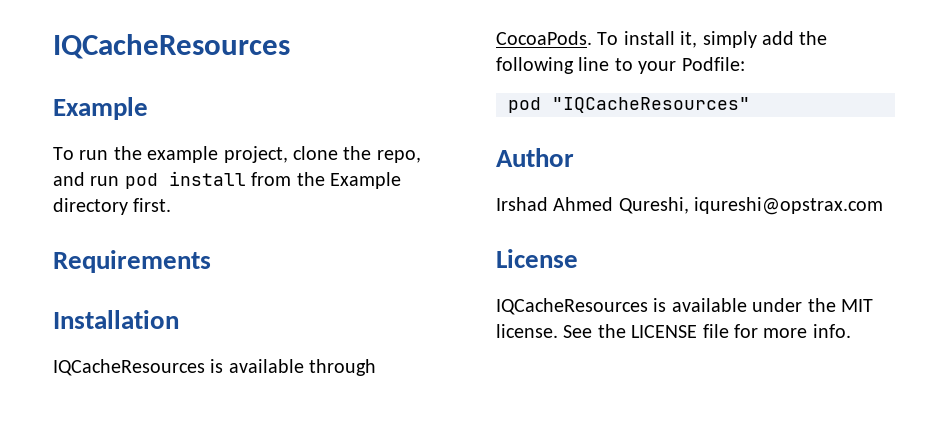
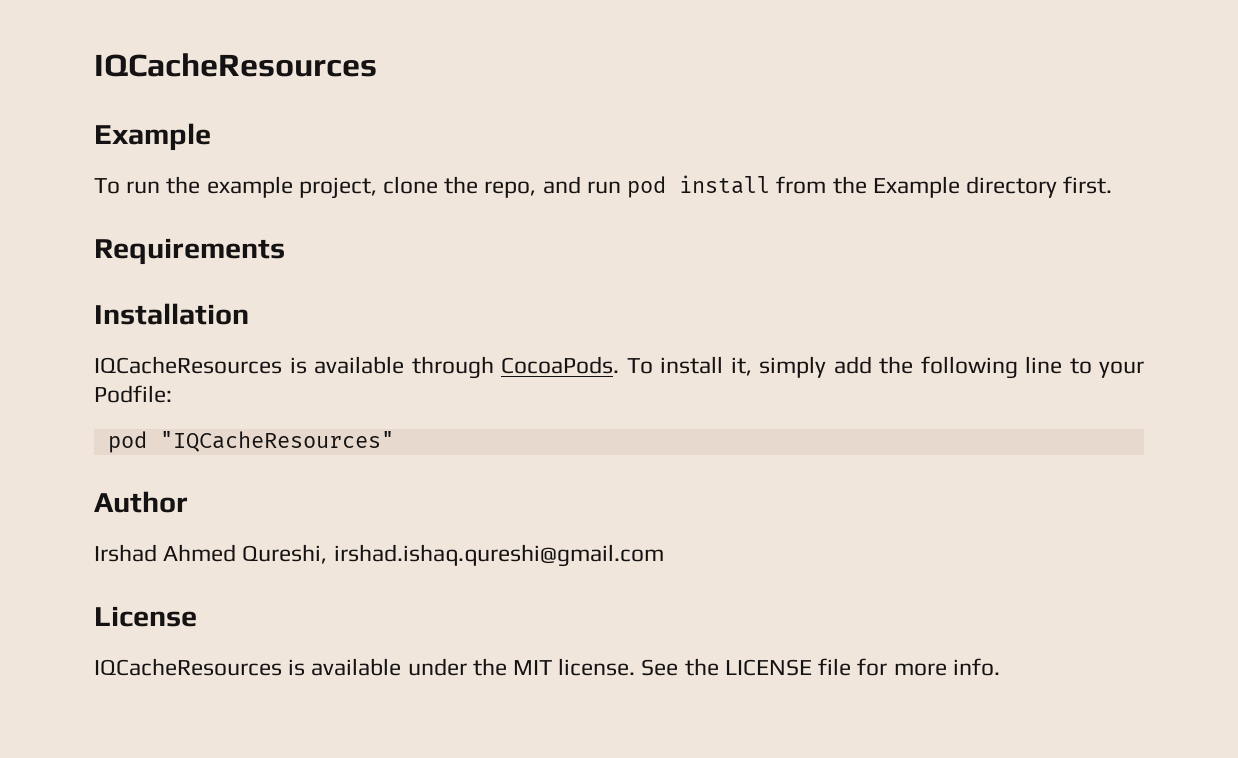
- Irshad Ahmed Qureshi, iqureshi@opstrax.com
+ Irshad Ahmed Qureshi, irshad.ishaq.qureshi@gmail.com

